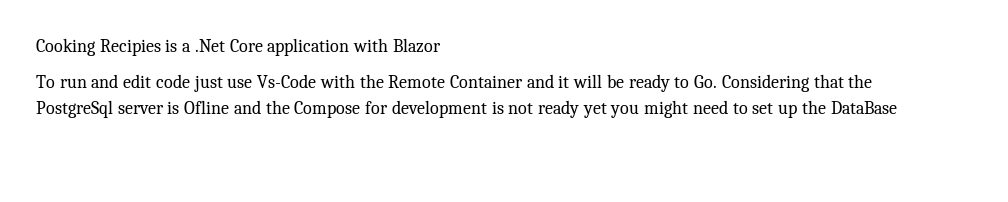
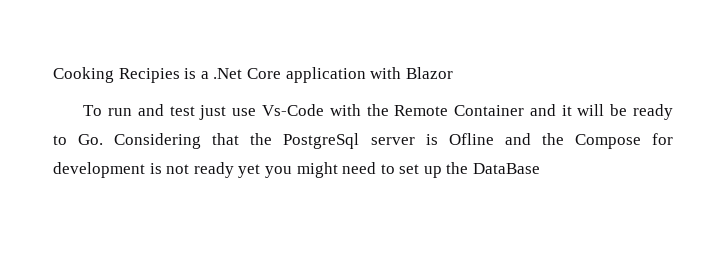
- To run and edit code just use Vs-Code with the Remote Container and it will be ready to Go. Considering that the PostgreSql server is Ofline and the Compose for development is not ready yet you might need to set up the DataBase
+ To run and test just use Vs-Code with the Remote Container and it will be ready to Go. Considering that the PostgreSql server is Ofline and the Compose for development is not ready yet you might need to set up the DataBase

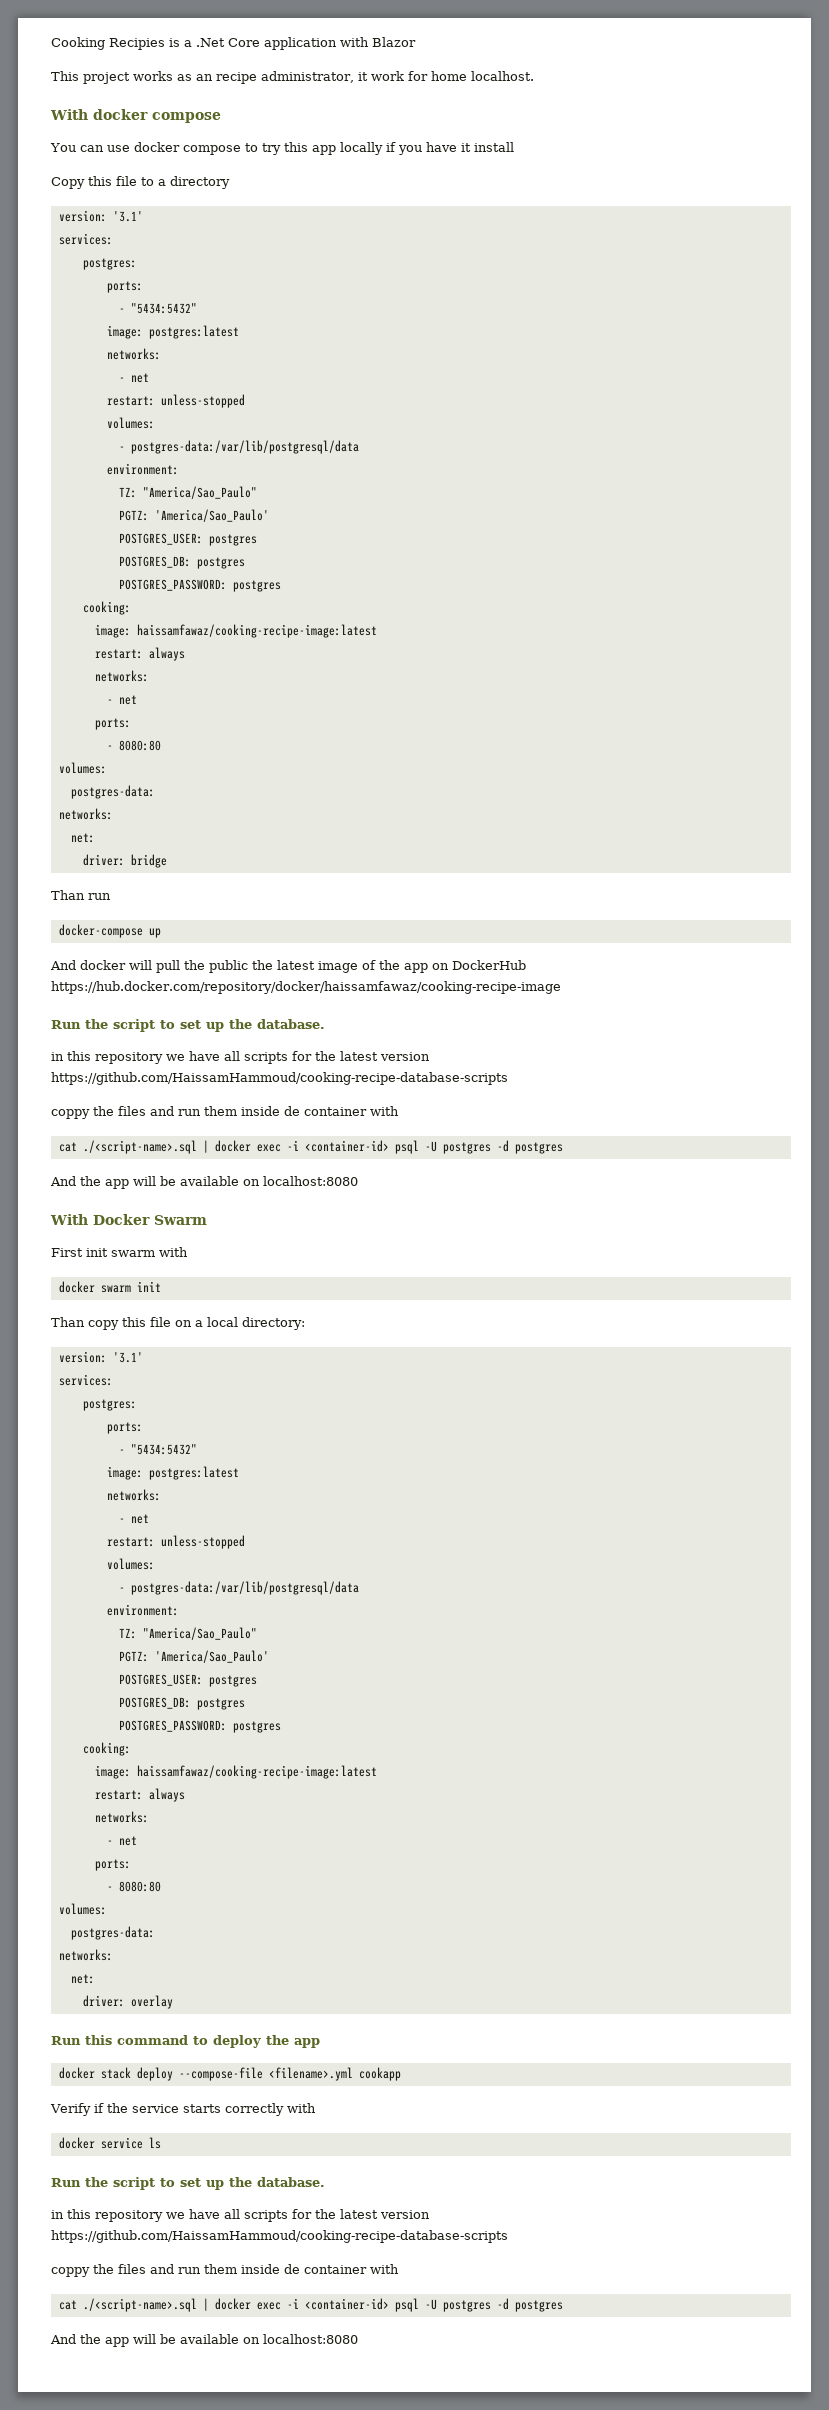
- To run and test just use Vs-Code with the Remote Container and it will be ready to Go. Considering that the PostgreSql server is Ofline and the Compose for development is not ready yet you might need to set up the DataBase
+ This project works as an recipe administrator, it work for home localhost.
+ With docker compose
+ You can use docker compose to try this app locally if you have it install
+ Copy this file to a directory
+ version: '3.1'
+ services:
+ postgres:
+ ports:
+ - "5434:5432"
+ image: postgres:latest
+ networks:
+ - net
+ restart: unless-stopped
+ volumes:
+ - postgres-data:/var/lib/postgresql/data
+ environment:
+ TZ: "America/Sao_Paulo"
+ PGTZ: 'America/Sao_Paulo'
+ POSTGRES_USER: postgres
+ POSTGRES_DB: postgres
+ POSTGRES_PASSWORD: postgres
+ cooking:
+ image: haissamfawaz/cooking-recipe-image:latest
+ restart: always
+ networks:
+ - net
+ ports:
+ - 8080:80
+ volumes:
+ postgres-data:
+ networks:
+ net:
+ driver: bridge
+ Than run
+ docker-compose up
+ And docker will pull the public the latest image of the app on DockerHub https://hub.docker.com/repository/docker/haissamfawaz/cooking-recipe-image
+ Run the script to set up the database.
+ in this repository we have all scripts for the latest version https://github.com/HaissamHammoud/cooking-recipe-database-scripts
+ coppy the files and run them inside de container with
+ cat ./<script-name>.sql | docker exec -i <container-id> psql -U postgres -d postgres
+ And the app will be available on localhost:8080
+ With Docker Swarm
+ First init swarm with
+ docker swarm init
+ Than copy this file on a local directory:
+ version: '3.1'
+ services:
+ postgres:
+ ports:
+ - "5434:5432"
+ image: postgres:latest
+ networks:
+ - net
+ restart: unless-stopped
+ volumes:
+ - postgres-data:/var/lib/postgresql/data
+ environment:
+ TZ: "America/Sao_Paulo"
+ PGTZ: 'America/Sao_Paulo'
+ POSTGRES_USER: postgres
+ POSTGRES_DB: postgres
+ POSTGRES_PASSWORD: postgres
+ cooking:
+ image: haissamfawaz/cooking-recipe-image:latest
+ restart: always
+ networks:
+ - net
+ ports:
+ - 8080:80
+ volumes:
+ postgres-data:
+ networks:
+ net:
+ driver: overlay
+ Run this command to deploy the app
+ docker stack deploy --compose-file <filename>.yml cookapp
+ Verify if the service starts correctly with
+ docker service ls
+ Run the script to set up the database.
+ in this repository we have all scripts for the latest version https://github.com/HaissamHammoud/cooking-recipe-database-scripts
+ coppy the files and run them inside de container with
+ cat ./<script-name>.sql | docker exec -i <container-id> psql -U postgres -d postgres
+ And the app will be available on localhost:8080

